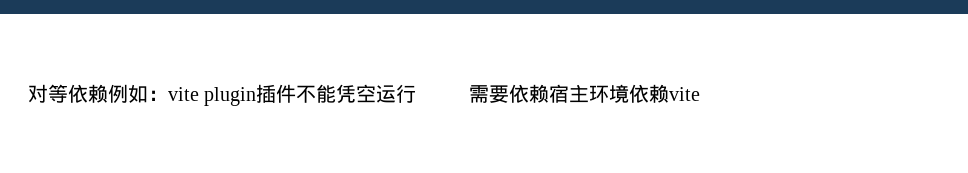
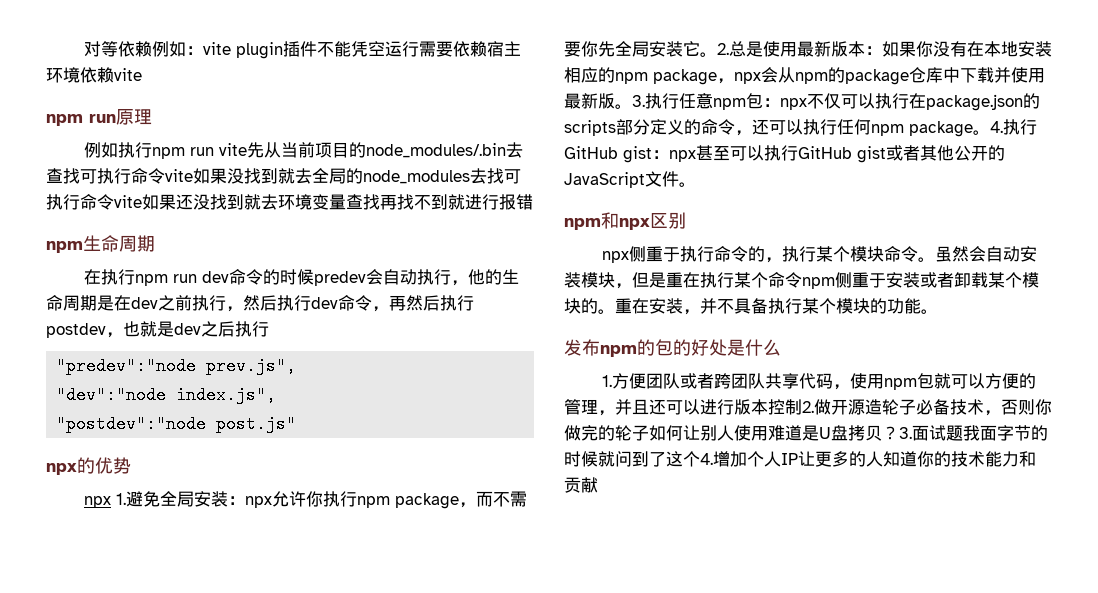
+ npm run原理
+ 例如执行npm run vite先从当前项目的node_modules/.bin去查找可执行命令vite如果没找到就去全局的node_modules去找可执行命令vite如果还没找到就去环境变量查找再找不到就进行报错
+ npm生命周期
+ 在执行npm run dev命令的时候predev会自动执行，他的生命周期是在dev之前执行，然后执行dev命令，再然后执行postdev，也就是dev之后执行
+ "predev":"node prev.js",
+ "dev":"node index.js",
+ "postdev":"node post.js"
+ npx的优势
+ npx 1.避免全局安装：npx允许你执行npm package，而不需要你先全局安装它。2.总是使用最新版本：如果你没有在本地安装相应的npm package，npx会从npm的package仓库中下载并使用最新版。3.执行任意npm包：npx不仅可以执行在package.json的scripts部分定义的命令，还可以执行任何npm package。4.执行GitHub gist：npx甚至可以执行GitHub gist或者其他公开的JavaScript文件。
+ npm和npx区别
+ npx侧重于执行命令的，执行某个模块命令。虽然会自动安装模块，但是重在执行某个命令npm侧重于安装或者卸载某个模块的。重在安装，并不具备执行某个模块的功能。
+ 发布npm的包的好处是什么
+ 1.方便团队或者跨团队共享代码，使用npm包就可以方便的管理，并且还可以进行版本控制2.做开源造轮子必备技术，否则你做完的轮子如何让别人使用难道是U盘拷贝？3.面试题我面字节的时候就问到了这个4.增加个人IP让更多的人知道你的技术能力和贡献

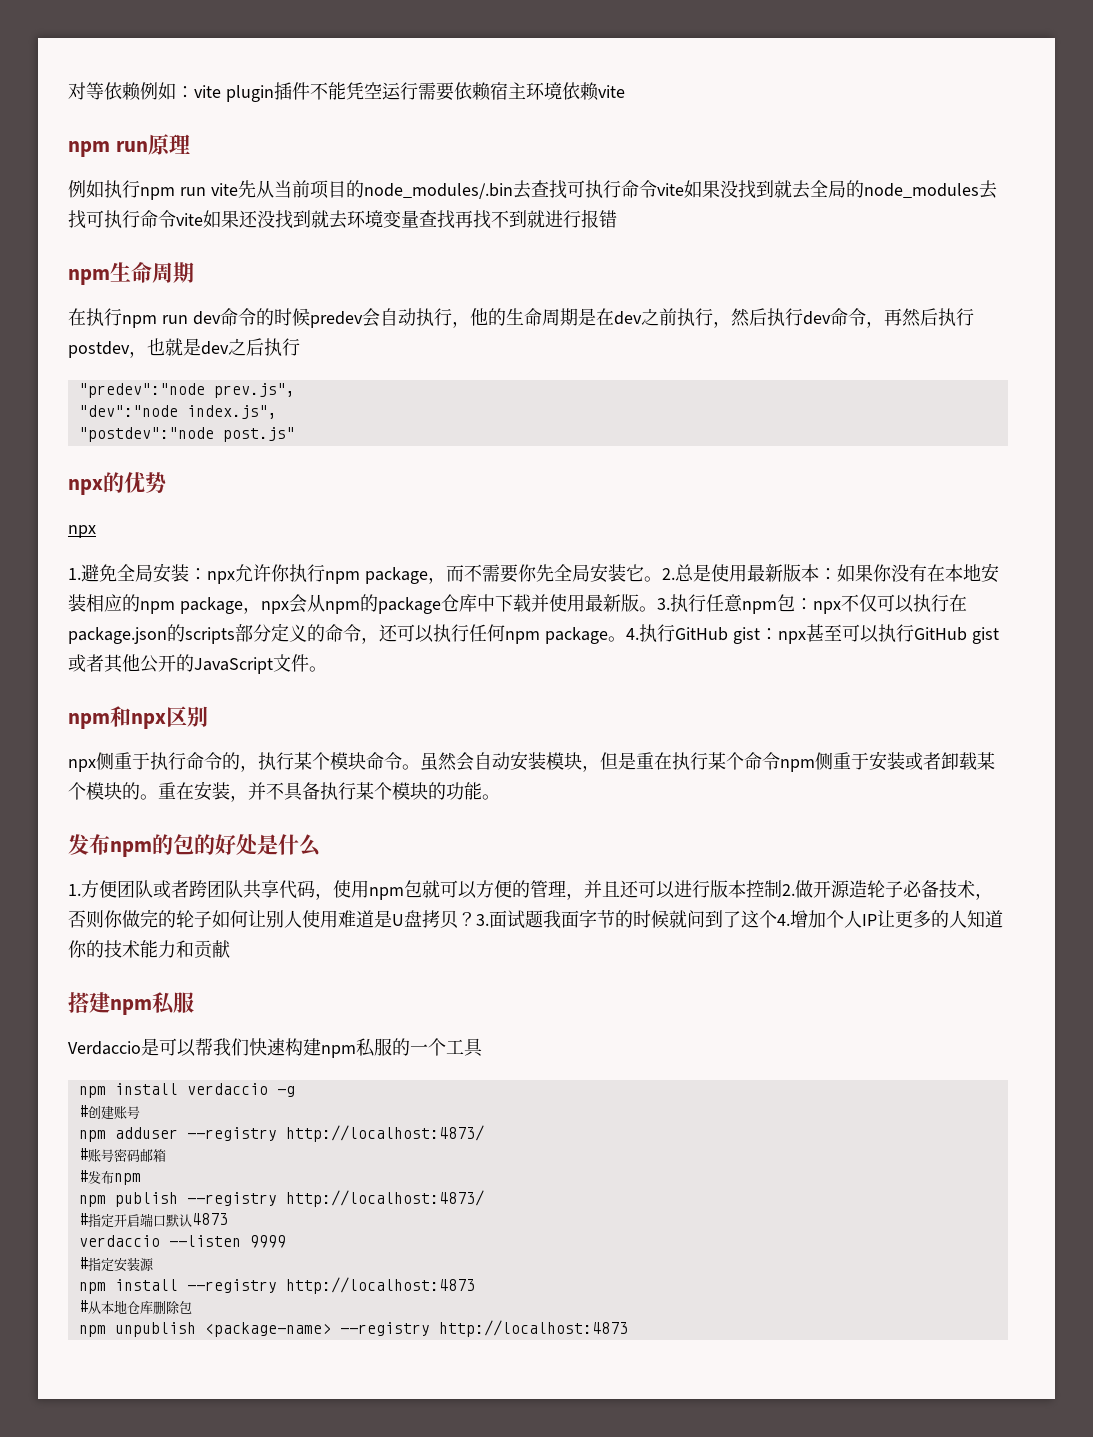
  npx的优势
- npx 1.避免全局安装：npx允许你执行npm package，而不需要你先全局安装它。
+ npx
+ 1.避免全局安装：npx允许你执行npm package，而不需要你先全局安装它。
+ 搭建npm私服
+ Verdaccio是可以帮我们快速构建npm私服的一个工具
+ npm install verdaccio -g
+ #创建账号
+ npm adduser --registry http://localhost:4873/
+ #账号密码邮箱
+ #发布npm
+ npm publish --registry http://localhost:4873/
+ #指定开启端口默认4873
+ verdaccio --listen 9999
+ #指定安装源
+ npm install --registry http://localhost:4873
+ #从本地仓库删除包
+ npm unpublish <package-name> --registry http://localhost:4873

